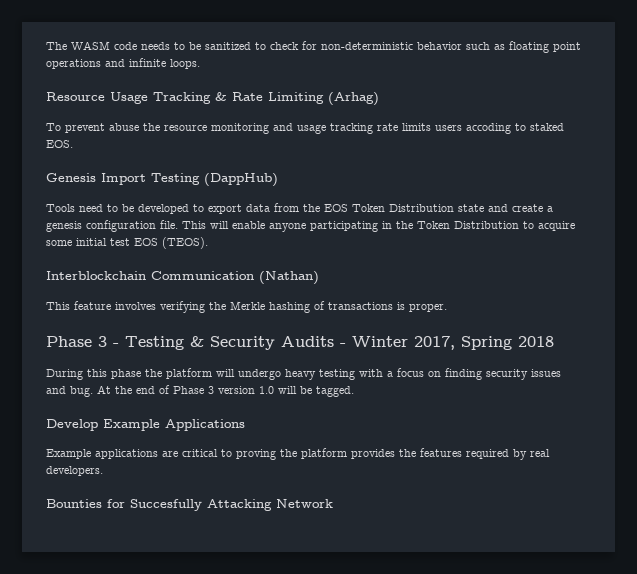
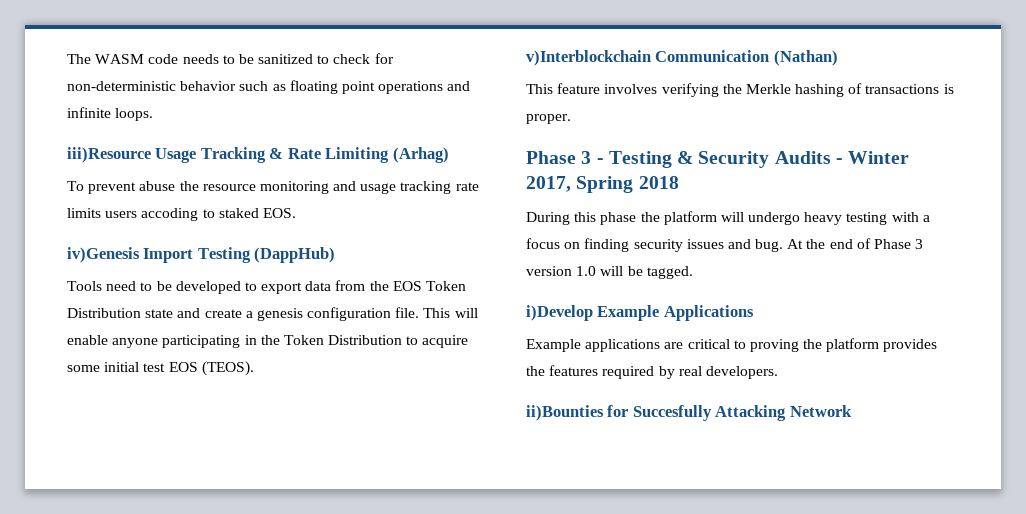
- Resource Usage Tracking & Rate Limiting (Arhag)
+ iii)Resource Usage Tracking & Rate Limiting (Arhag)
- Genesis Import Testing (DappHub)
+ iv)Genesis Import Testing (DappHub)
- Interblockchain Communication (Nathan)
+ v)Interblockchain Communication (Nathan)
- Develop Example Applications
+ i)Develop Example Applications
- Bounties for Succesfully Attacking Network
+ ii)Bounties for Succesfully Attacking Network

